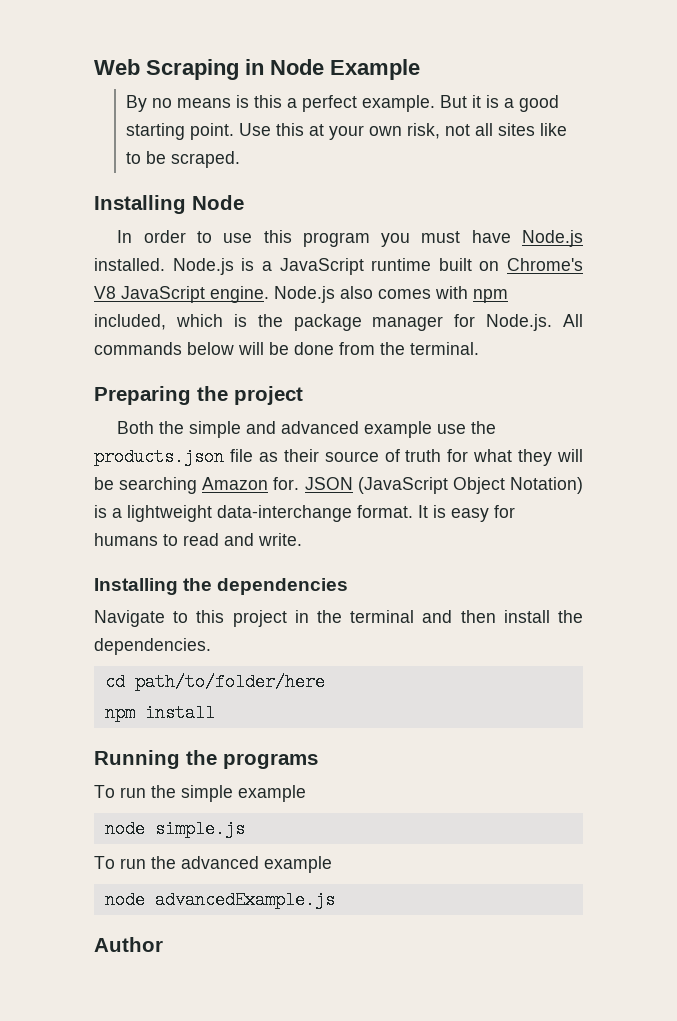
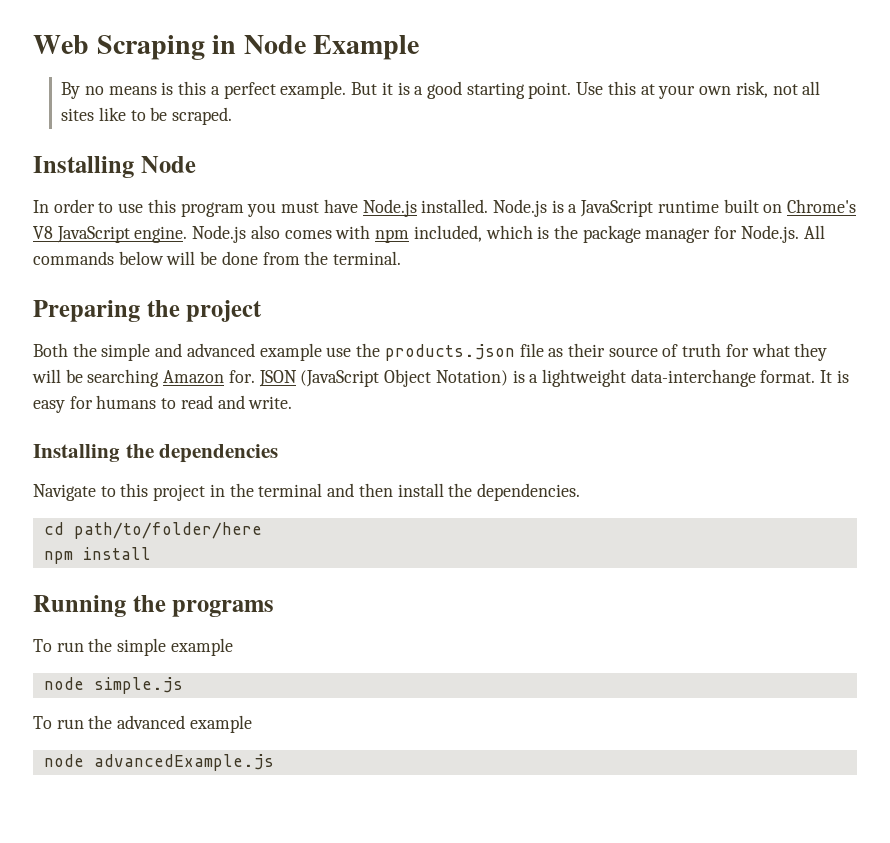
- Author

